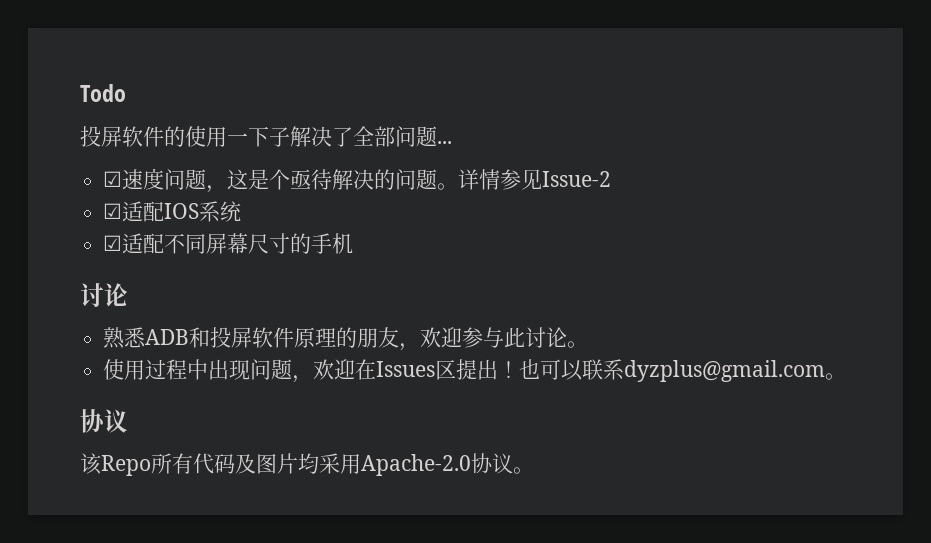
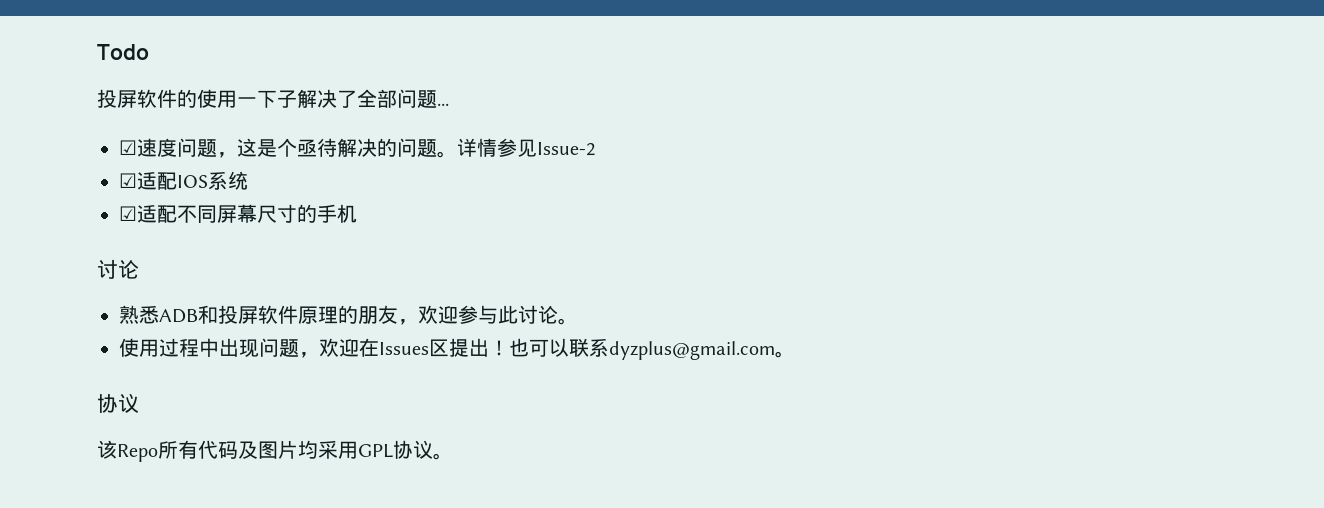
- 该Repo所有代码及图片均采用Apache-2.0协议。
+ 该Repo所有代码及图片均采用GPL协议。

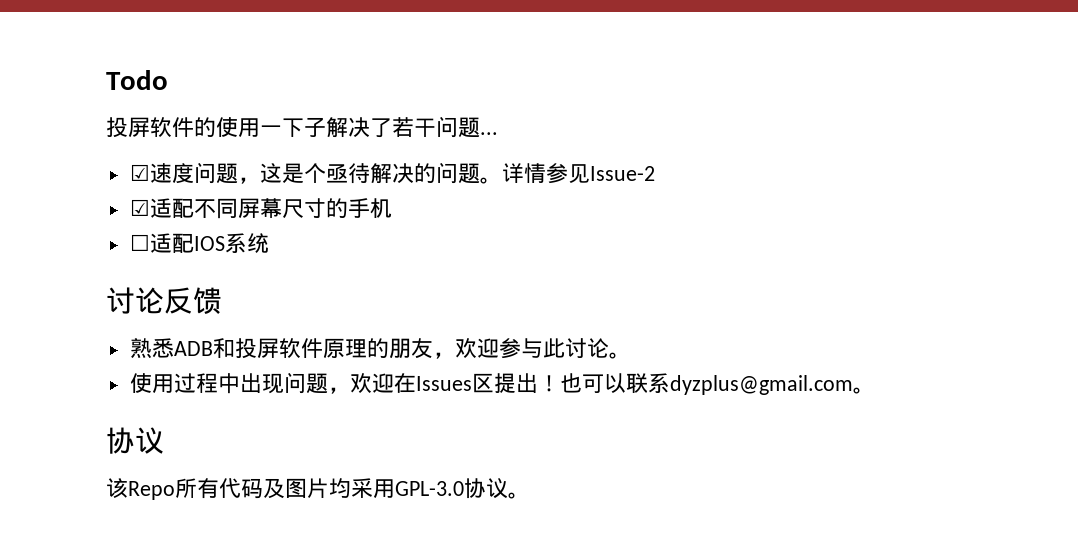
- 投屏软件的使用一下子解决了全部问题...
+ 投屏软件的使用一下子解决了若干问题...
- ☑适配IOS系统
  ☑适配不同屏幕尺寸的手机
- 讨论
+ ☐适配IOS系统
+ 讨论反馈
- 该Repo所有代码及图片均采用GPL协议。
+ 该Repo所有代码及图片均采用GPL-3.0协议。

